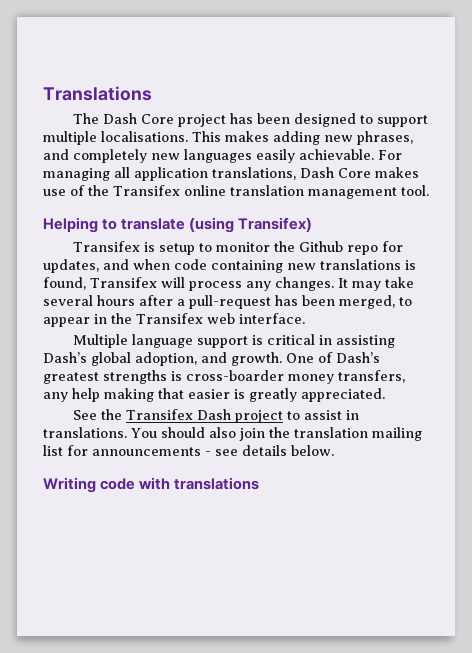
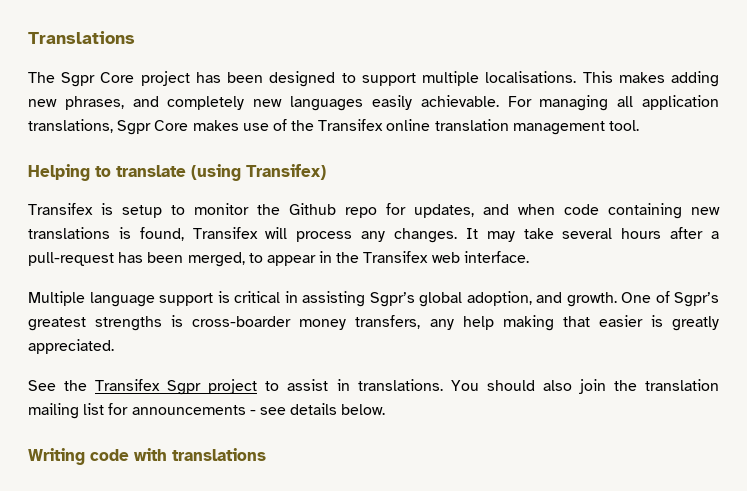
- The Dash Core project has been designed to support multiple localisations.
+ The Sgpr Core project has been designed to support multiple localisations.
- For managing all application translations, Dash Core makes use of the Transifex online translation management tool.
+ For managing all application translations, Sgpr Core makes use of the Transifex online translation management tool.
- Multiple language support is critical in assisting Dash’s global adoption, and growth.
+ Multiple language support is critical in assisting Sgpr’s global adoption, and growth.
- One of Dash’s greatest strengths is cross-boarder money transfers, any help making that easier is greatly appreciated.
+ One of Sgpr’s greatest strengths is cross-boarder money transfers, any help making that easier is greatly appreciated.
- See the Transifex Dash project to assist in translations.
+ See the Transifex Sgpr project to assist in translations.

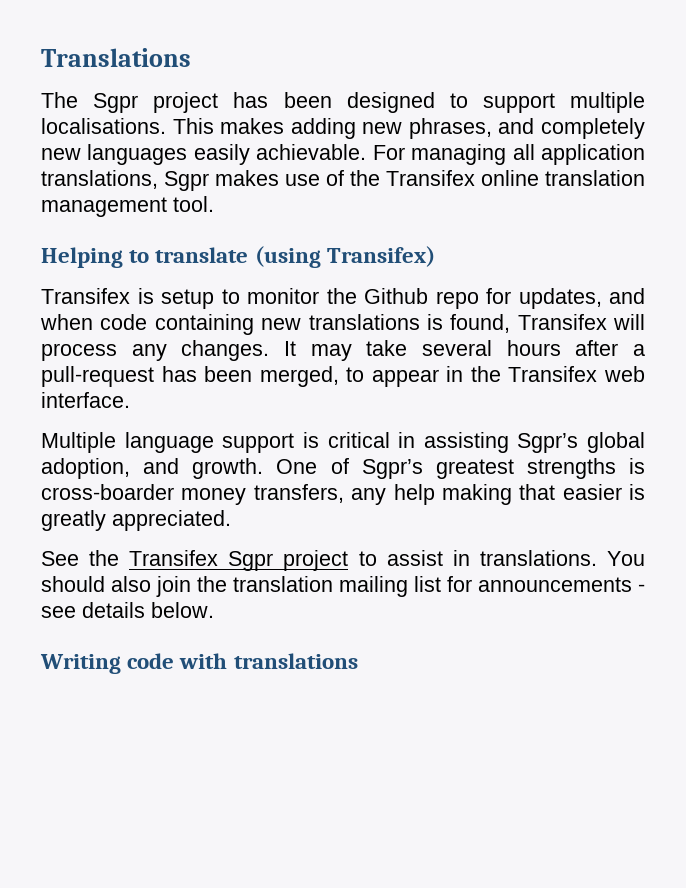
- The Sgpr Core project has been designed to support multiple localisations.
+ The Sgpr project has been designed to support multiple localisations.
- For managing all application translations, Sgpr Core makes use of the Transifex online translation management tool.
+ For managing all application translations, Sgpr makes use of the Transifex online translation management tool.

